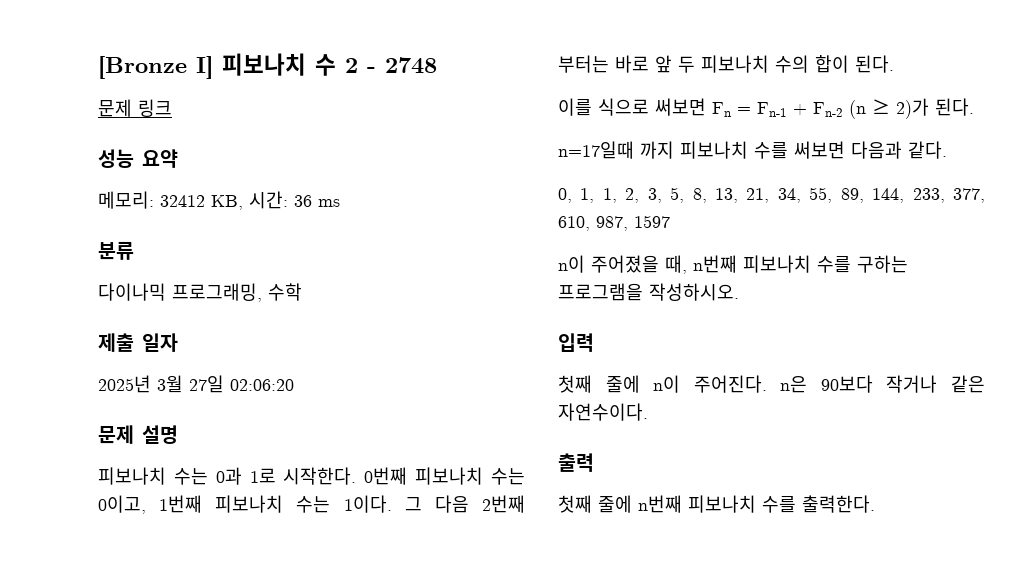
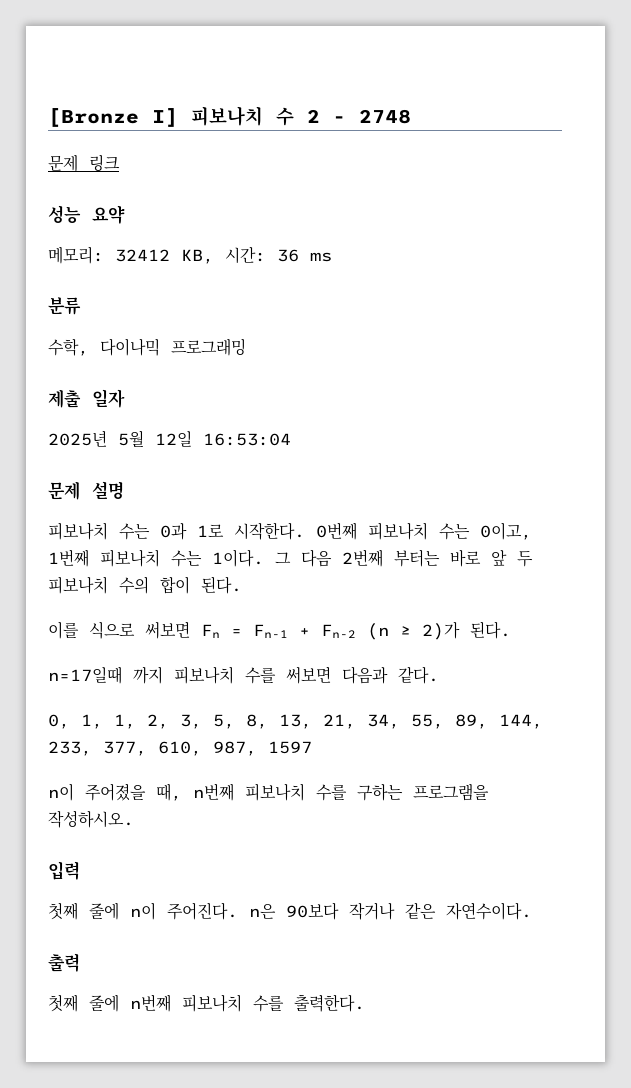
- 다이나믹 프로그래밍, 수학
+ 수학, 다이나믹 프로그래밍
- 2025년 3월 27일 02:06:20
+ 2025년 5월 12일 16:53:04

